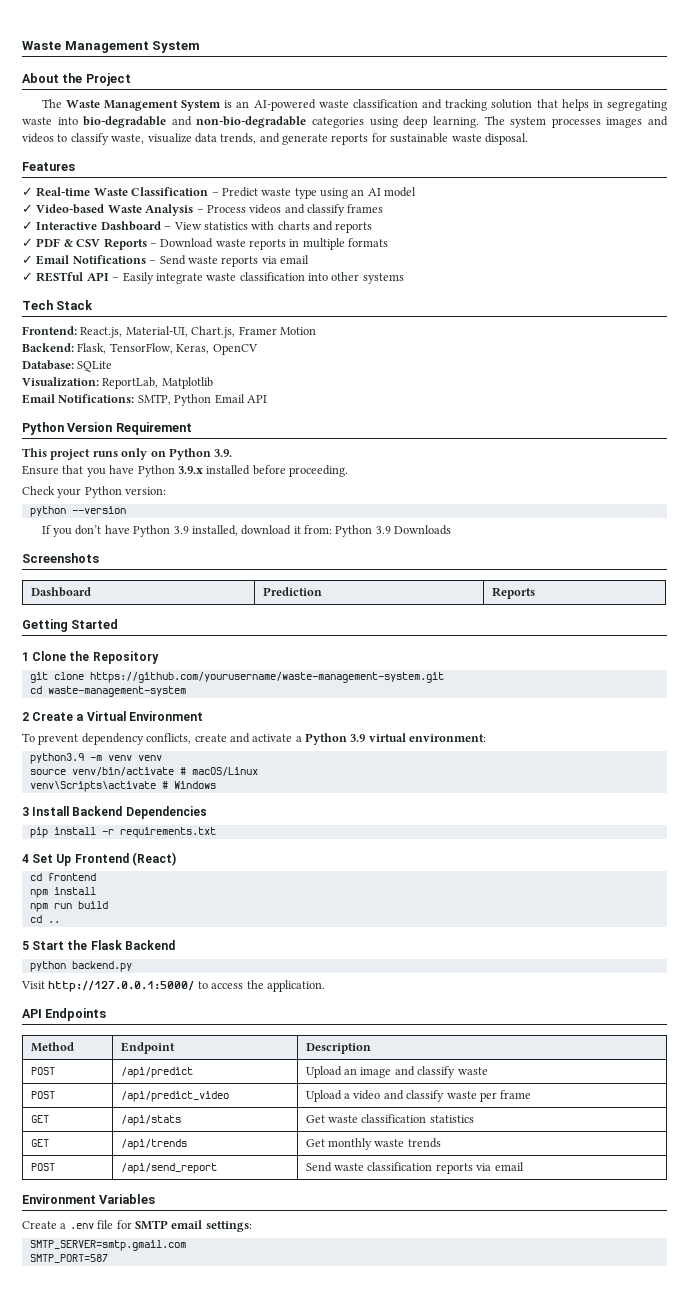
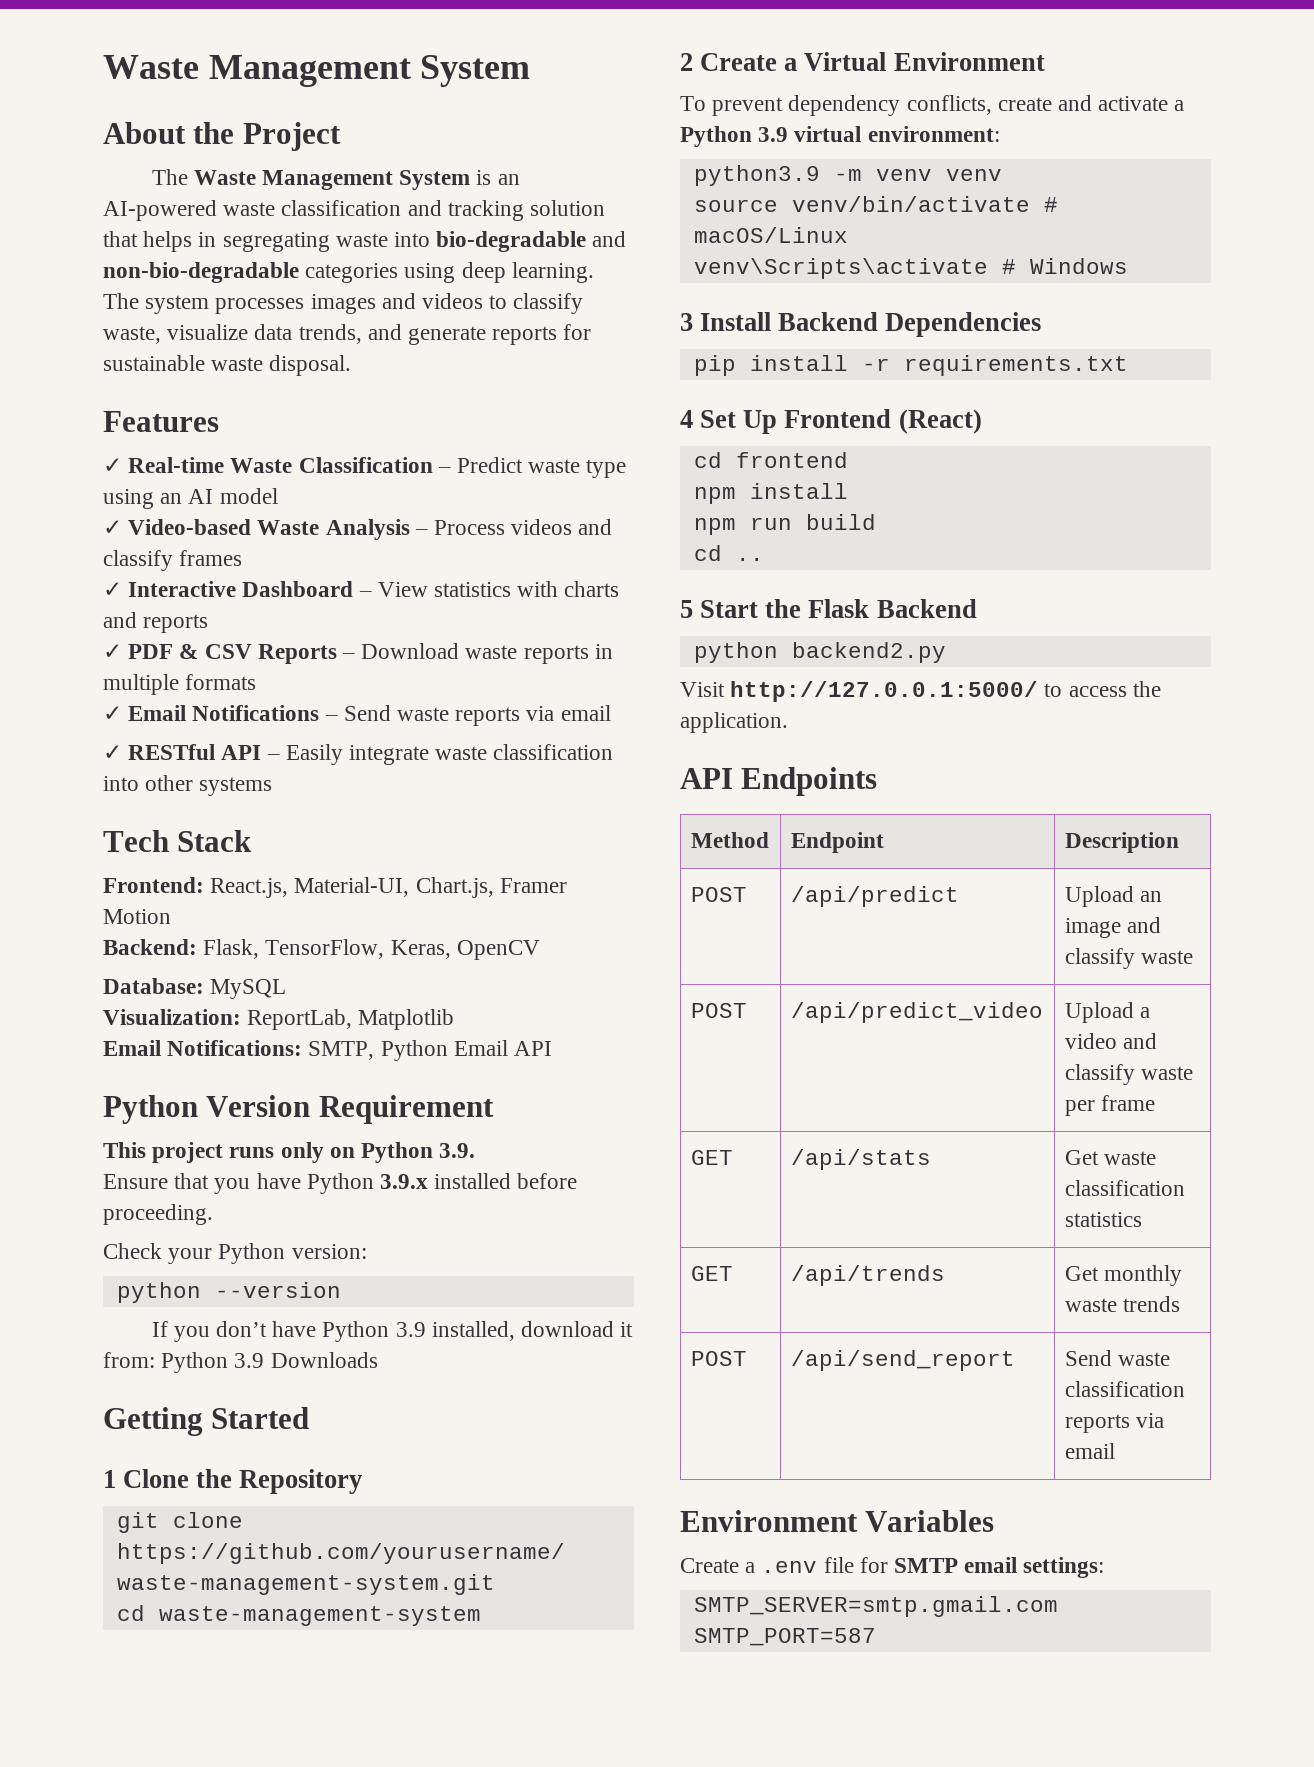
- Database: SQLite
+ Database: MySQL
- Screenshots
- Dashboard | Prediction | Reports
- python backend.py
+ python backend2.py

